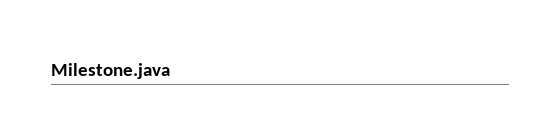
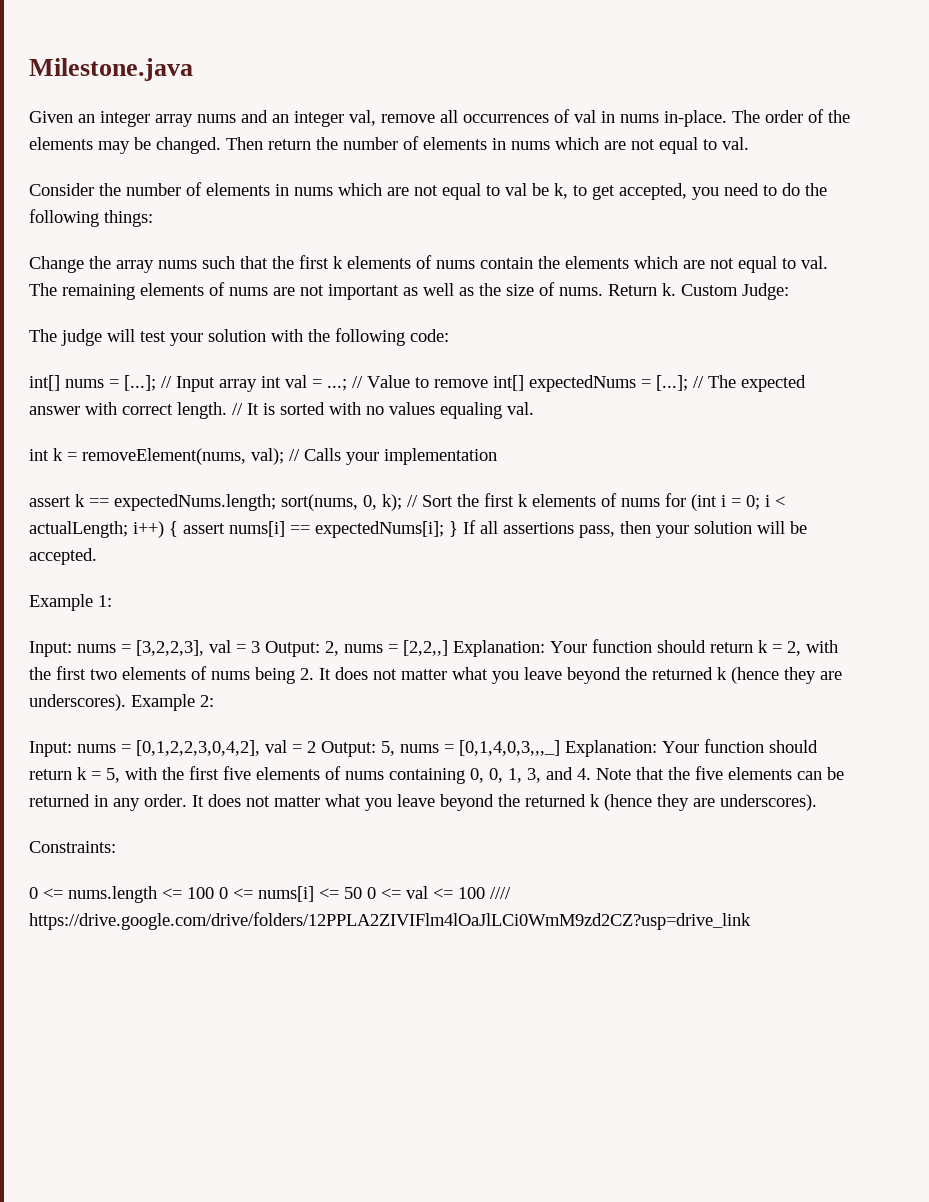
+ Given an integer array nums and an integer val, remove all occurrences of val in nums in-place. The order of the elements may be changed. Then return the number of elements in nums which are not equal to val.
+ Consider the number of elements in nums which are not equal to val be k, to get accepted, you need to do the following things:
+ Change the array nums such that the first k elements of nums contain the elements which are not equal to val. The remaining elements of nums are not important as well as the size of nums. Return k. Custom Judge:
+ The judge will test your solution with the following code:
+ int[] nums = [...]; // Input array int val = ...; // Value to remove int[] expectedNums = [...]; // The expected answer with correct length. // It is sorted with no values equaling val.
+ int k = removeElement(nums, val); // Calls your implementation
+ assert k == expectedNums.length; sort(nums, 0, k); // Sort the first k elements of nums for (int i = 0; i < actualLength; i++) { assert nums[i] == expectedNums[i]; } If all assertions pass, then your solution will be accepted.
+ Example 1:
+ Input: nums = [3,2,2,3], val = 3 Output: 2, nums = [2,2,,] Explanation: Your function should return k = 2, with the first two elements of nums being 2. It does not matter what you leave beyond the returned k (hence they are underscores). Example 2:
+ Input: nums = [0,1,2,2,3,0,4,2], val = 2 Output: 5, nums = [0,1,4,0,3,,,_] Explanation: Your function should return k = 5, with the first five elements of nums containing 0, 0, 1, 3, and 4. Note that the five elements can be returned in any order. It does not matter what you leave beyond the returned k (hence they are underscores).
+ Constraints:
+ 0 <= nums.length <= 100 0 <= nums[i] <= 50 0 <= val <= 100 //// https://drive.google.com/drive/folders/12PPLA2ZIVIFlm4lOaJlLCi0WmM9zd2CZ?usp=drive_link

